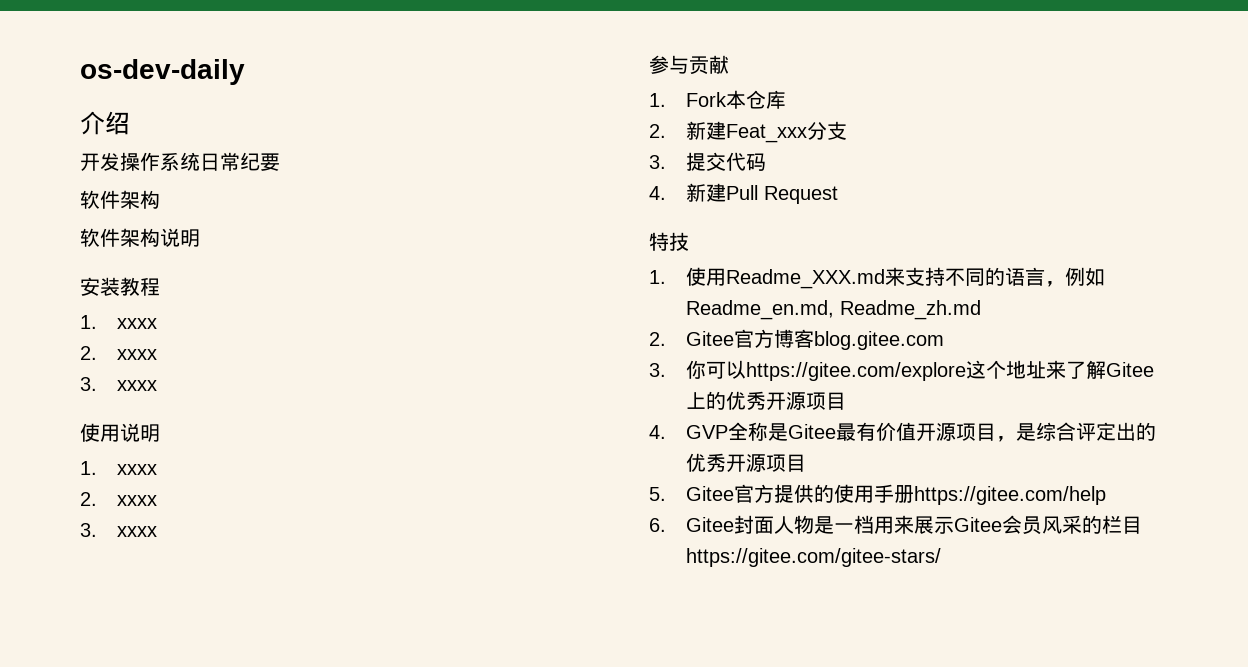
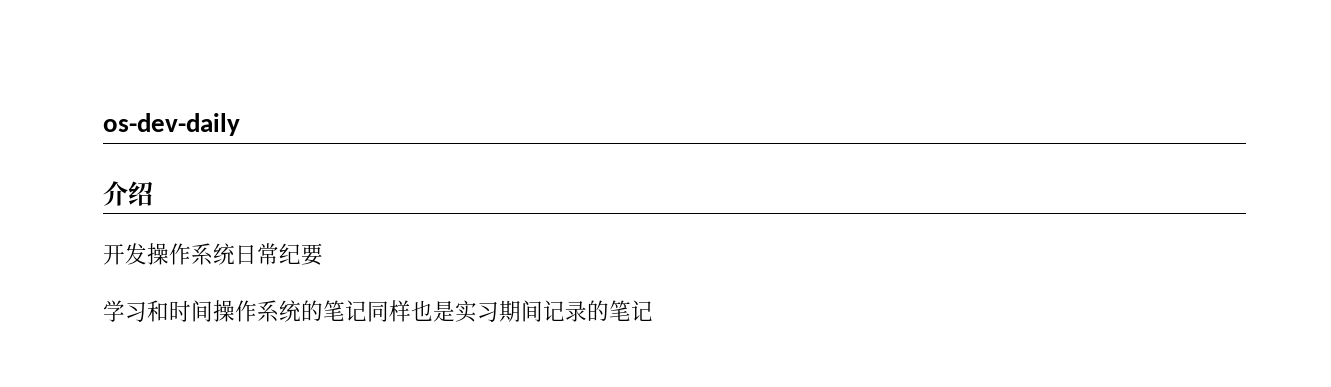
  开发操作系统日常纪要
- 软件架构
- 软件架构说明
- 安装教程
- 1. xxxx
- 2. xxxx
- 3. xxxx
- 使用说明
- 1. xxxx
- 2. xxxx
- 3. xxxx
- 参与贡献
- 1. Fork本仓库
- 2.新建Feat_xxx分支
- 3.提交代码
- 4.新建Pull Request
- 特技
- 1.使用Readme_XXX.md来支持不同的语言，例如Readme_en.md, Readme_zh.md
- 2. Gitee官方博客blog.gitee.com
- 3.你可以https://gitee.com/explore这个地址来了解Gitee上的优秀开源项目
- 4. GVP全称是Gitee最有价值开源项目，是综合评定出的优秀开源项目
- 5. Gitee官方提供的使用手册https://gitee.com/help
- 6. Gitee封面人物是一档用来展示Gitee会员风采的栏目https://gitee.com/gitee-stars/
+ 学习和时间操作系统的笔记同样也是实习期间记录的笔记

